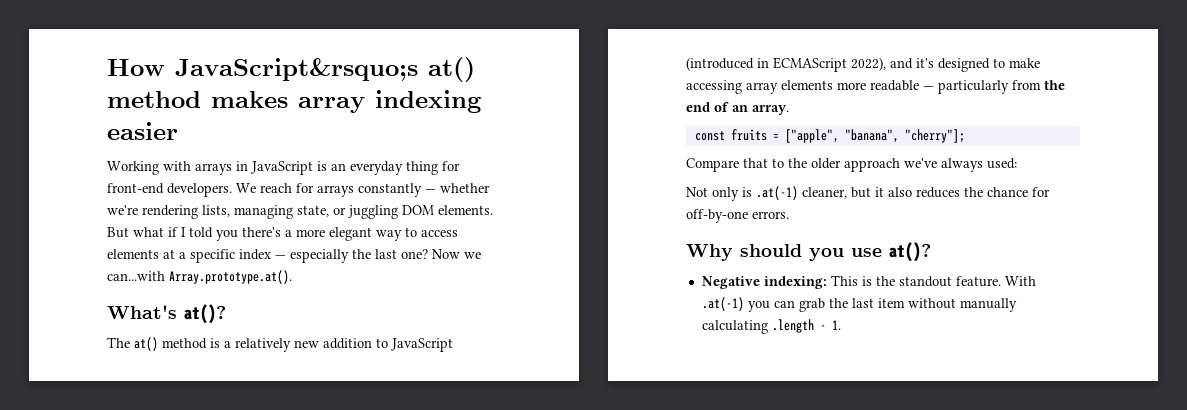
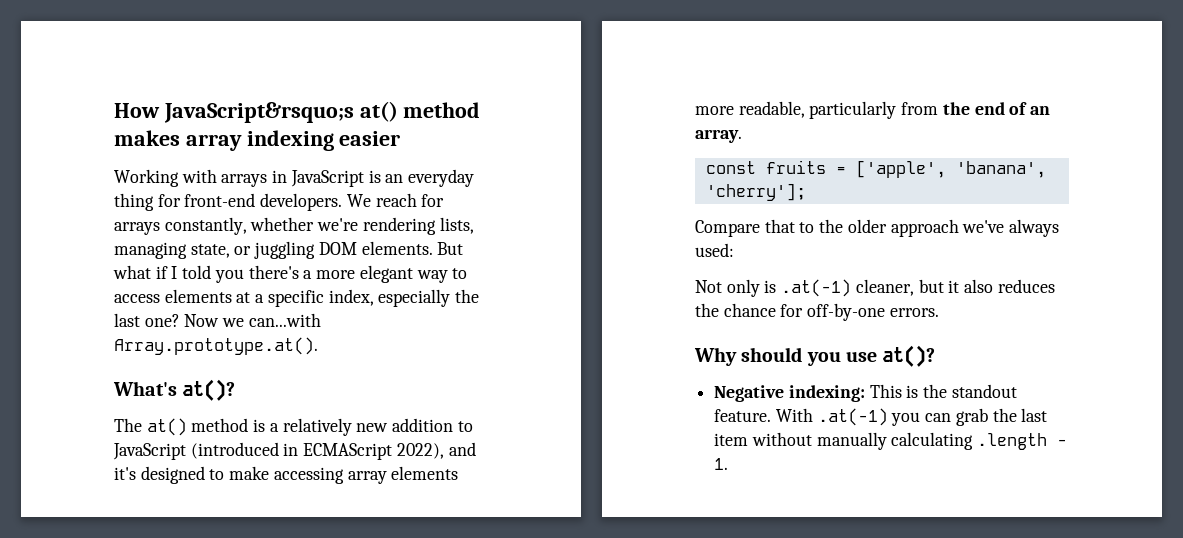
- We reach for arrays constantly — whether we're rendering lists, managing state, or juggling DOM elements.
+ We reach for arrays constantly, whether we're rendering lists, managing state, or juggling DOM elements.
- But what if I told you there's a more elegant way to access elements at a specific index — especially the last one?
+ But what if I told you there's a more elegant way to access elements at a specific index, especially the last one?
- The at() method is a relatively new addition to JavaScript (introduced in ECMAScript 2022), and it's designed to make accessing array elements more readable — particularly from the end of an array.
+ The at() method is a relatively new addition to JavaScript (introduced in ECMAScript 2022), and it's designed to make accessing array elements more readable, particularly from the end of an array.
- const fruits = ["apple", "banana", "cherry"];
+ const fruits = ['apple', 'banana', 'cherry'];

